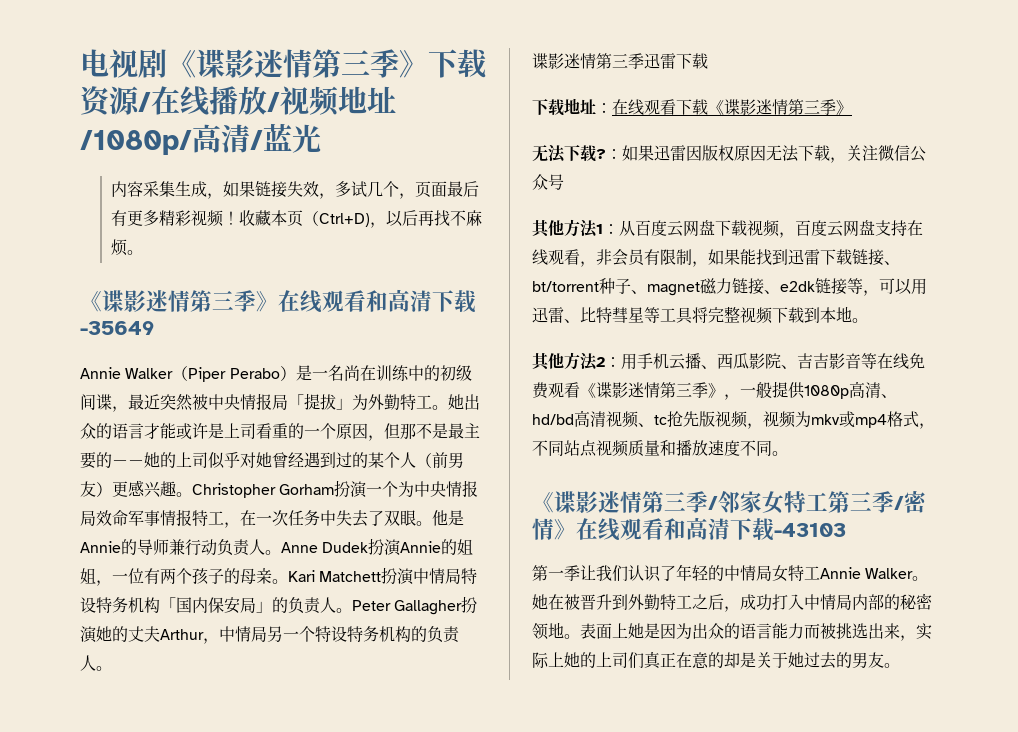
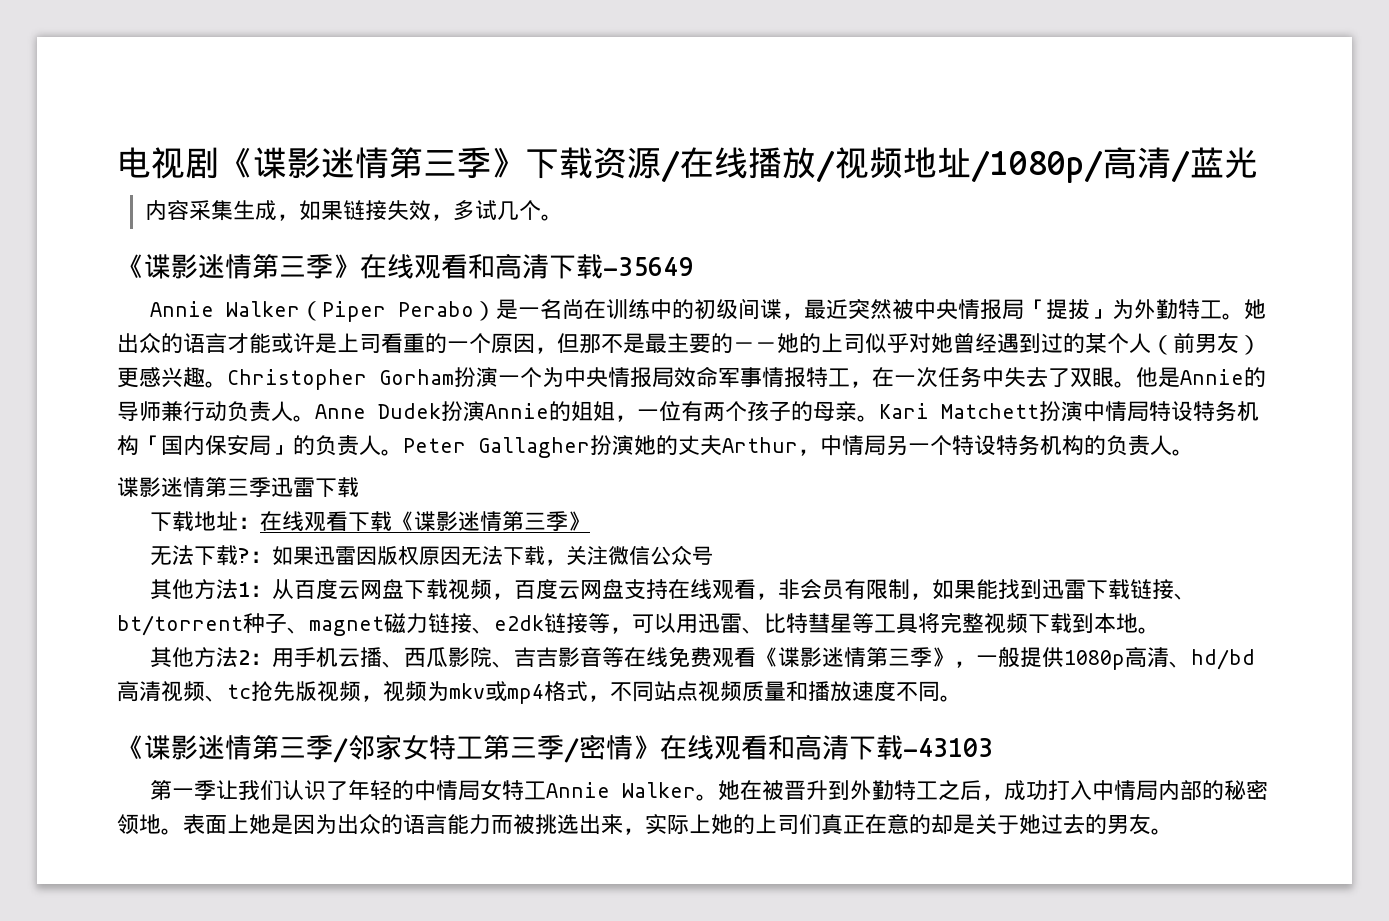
- 内容采集生成，如果链接失效，多试几个，页面最后有更多精彩视频！收藏本页（Ctrl+D)，以后再找不麻烦。
+ 内容采集生成，如果链接失效，多试几个。

